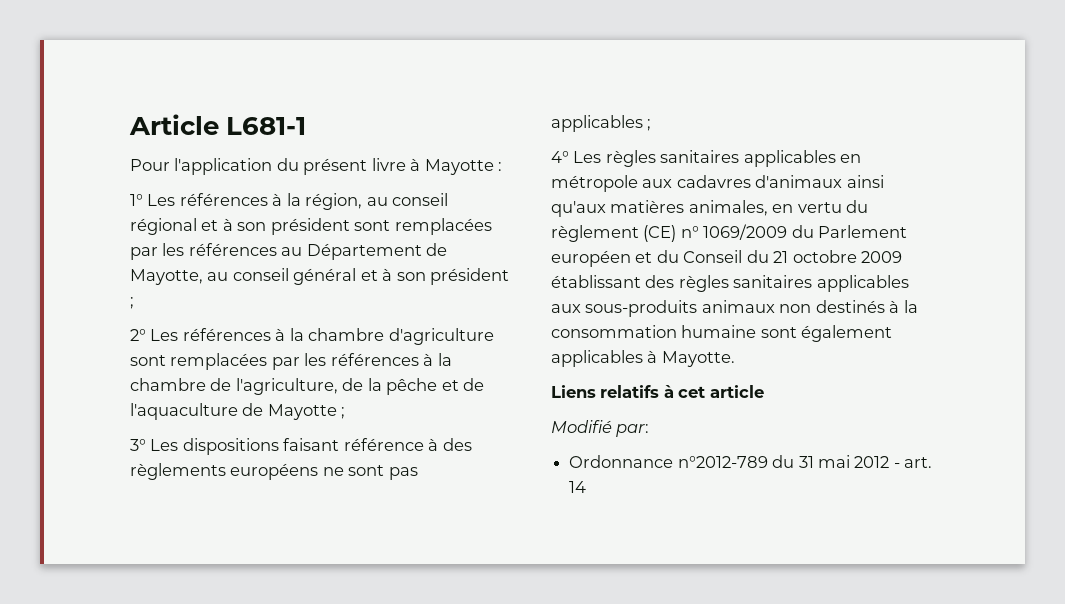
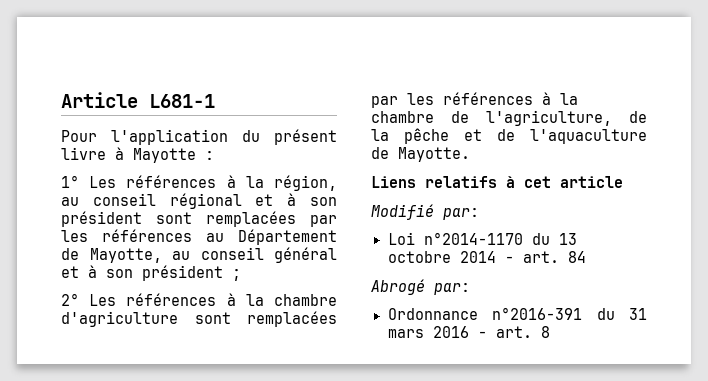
- 2° Les références à la chambre d'agriculture sont remplacées par les références à la chambre de l'agriculture, de la pêche et de l'aquaculture de Mayotte ;
- 3° Les dispositions faisant référence à des règlements européens ne sont pas applicables ;
- 4° Les règles sanitaires applicables en métropole aux cadavres d'animaux ainsi qu'aux matières animales, en vertu du règlement (CE) n° 1069/2009 du Parlement européen et du Conseil du 21 octobre 2009 établissant des règles sanitaires applicables aux sous-produits animaux non destinés à la consommation humaine sont également applicables à Mayotte.
+ 2° Les références à la chambre d'agriculture sont remplacées par les références à la chambre de l'agriculture, de la pêche et de l'aquaculture de Mayotte.
+ Loi n°2014-1170 du 13 octobre 2014 - art. 84
+ Abrogé par:
- Ordonnance n°2012-789 du 31 mai 2012 - art. 14
+ Ordonnance n°2016-391 du 31 mars 2016 - art. 8

